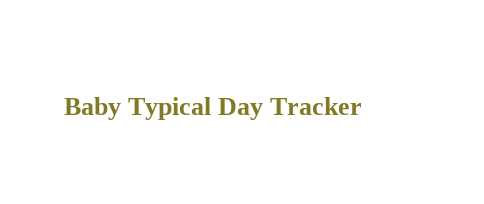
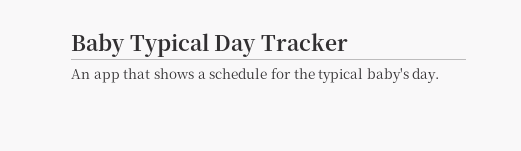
+ An app that shows a schedule for the typical baby's day.

